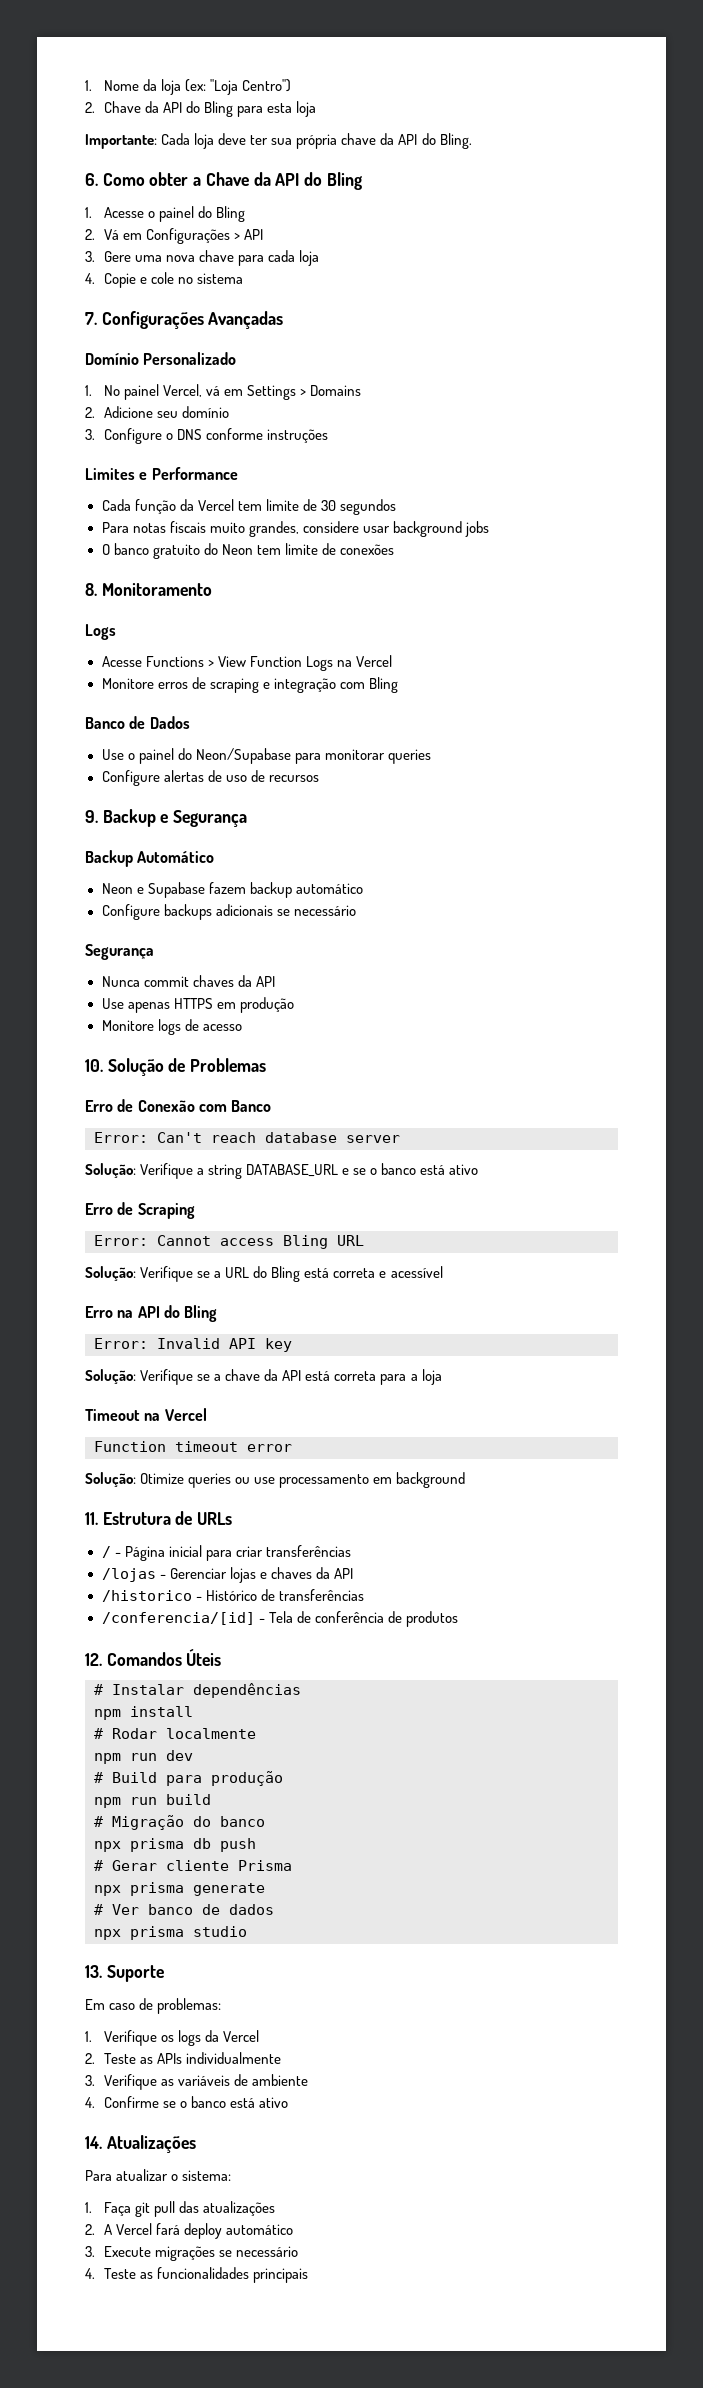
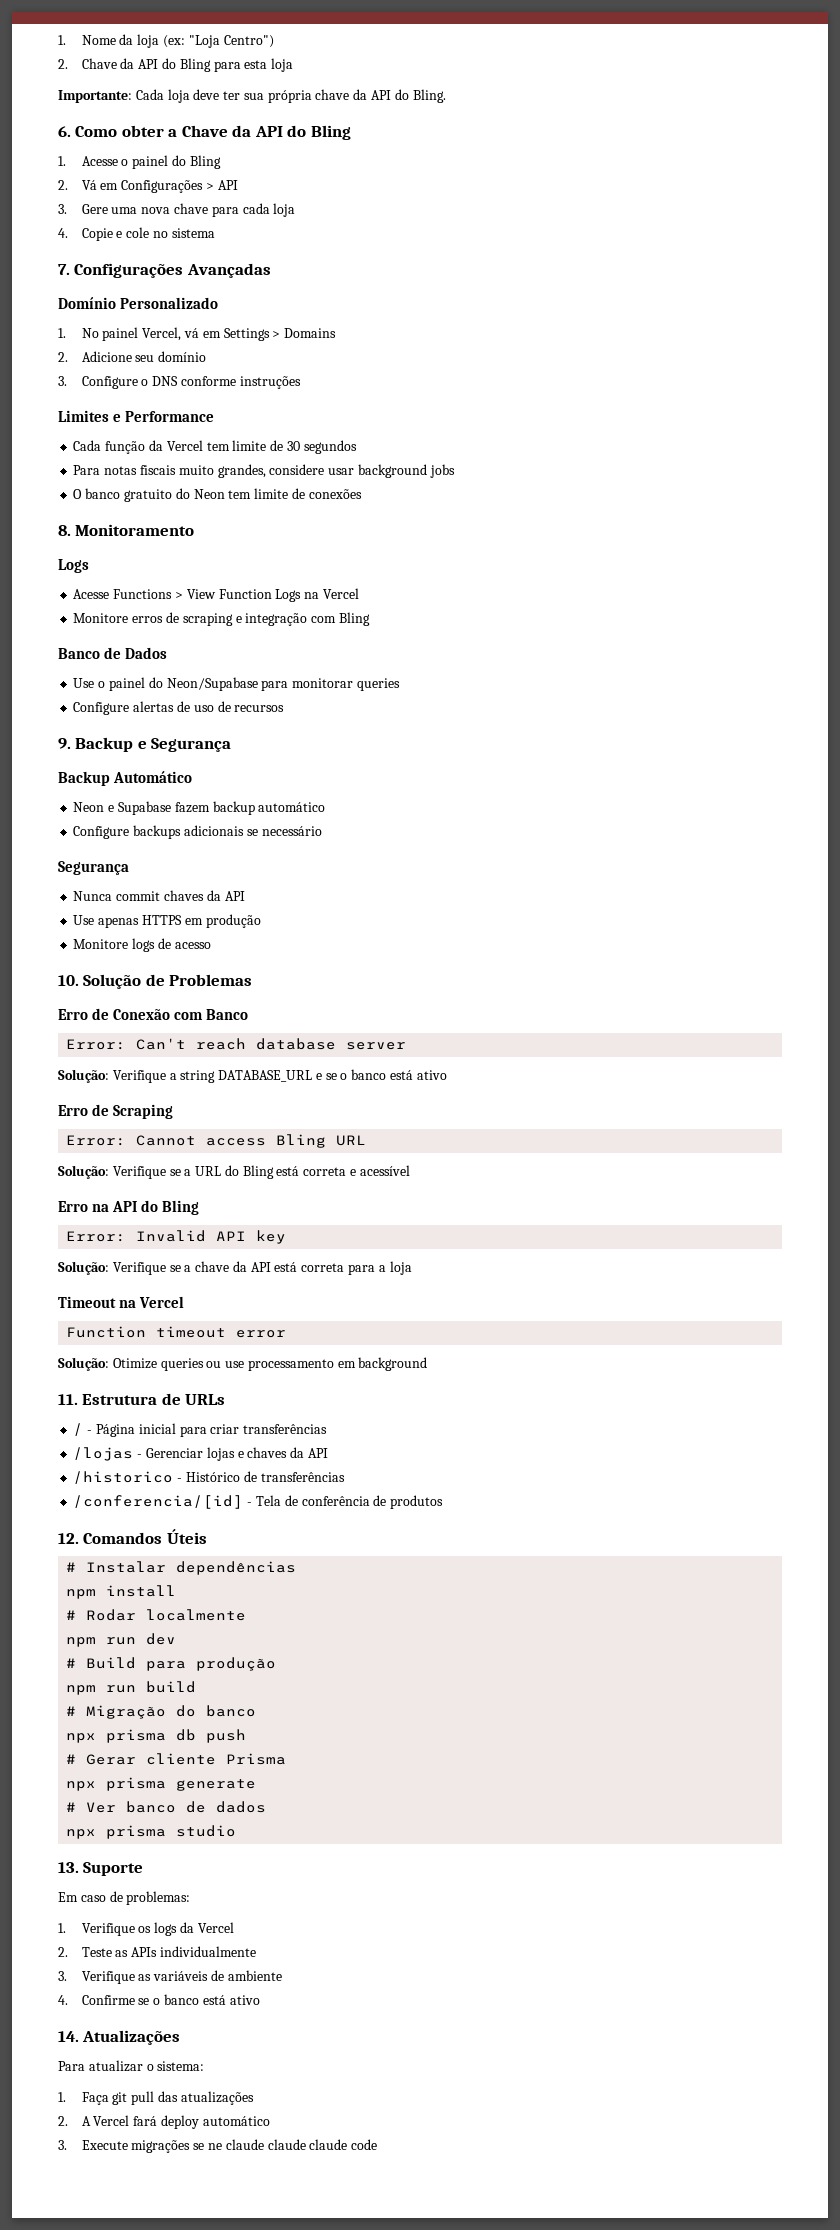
- 3. Execute migrações se necessário
- 4. Teste as funcionalidades principais
+ 3. Execute migrações se ne claude claude claude code

